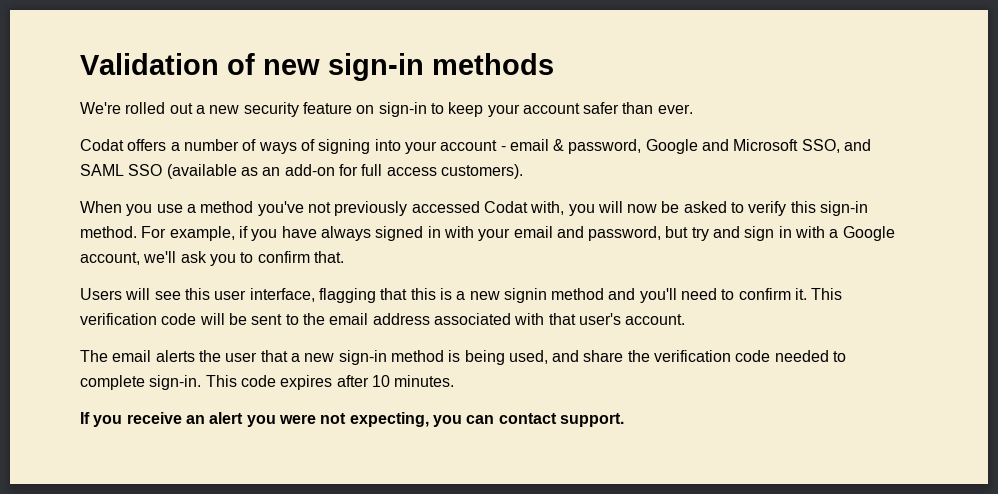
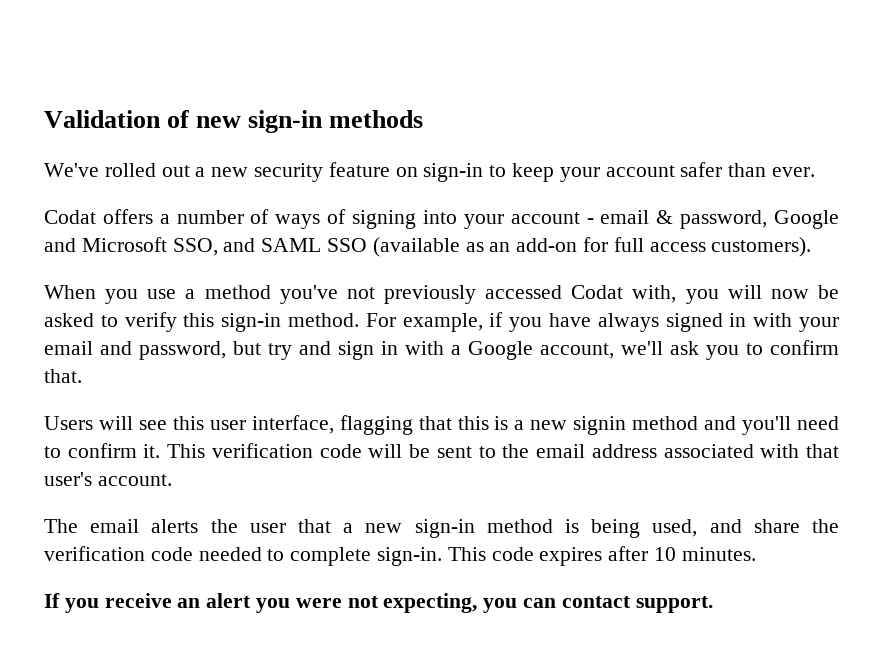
- We're rolled out a new security feature on sign-in to keep your account safer than ever.
+ We've rolled out a new security feature on sign-in to keep your account safer than ever.

